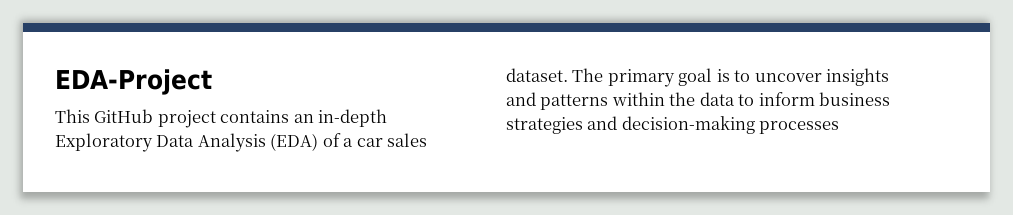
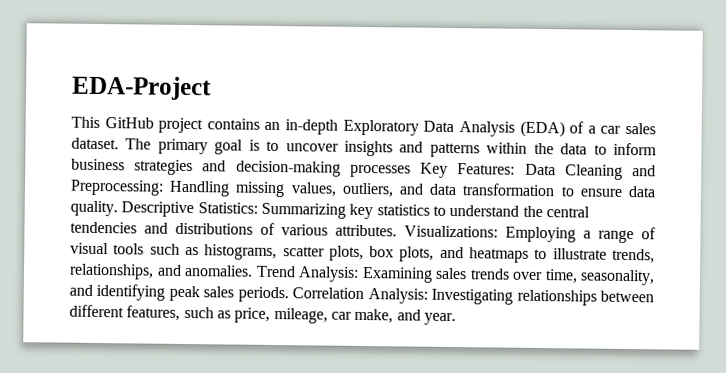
- The primary goal is to uncover insights and patterns within the data to inform business strategies and decision-making processes
+ The primary goal is to uncover insights and patterns within the data to inform business strategies and decision-making processes Key Features: Data Cleaning and Preprocessing: Handling missing values, outliers, and data transformation to ensure data quality. Descriptive Statistics: Summarizing key statistics to understand the central tendencies and distributions of various attributes. Visualizations: Employing a range of visual tools such as histograms, scatter plots, box plots, and heatmaps to illustrate trends, relationships, and anomalies. Trend Analysis: Examining sales trends over time, seasonality, and identifying peak sales periods. Correlation Analysis: Investigating relationships between different features, such as price, mileage, car make, and year.

